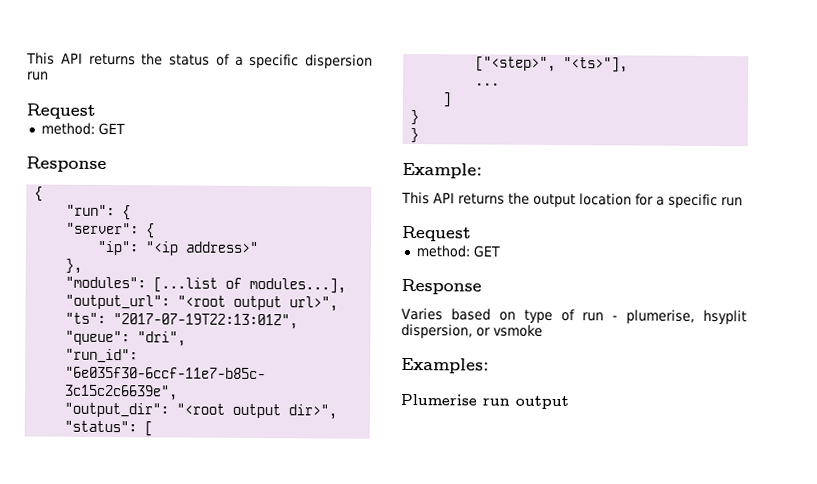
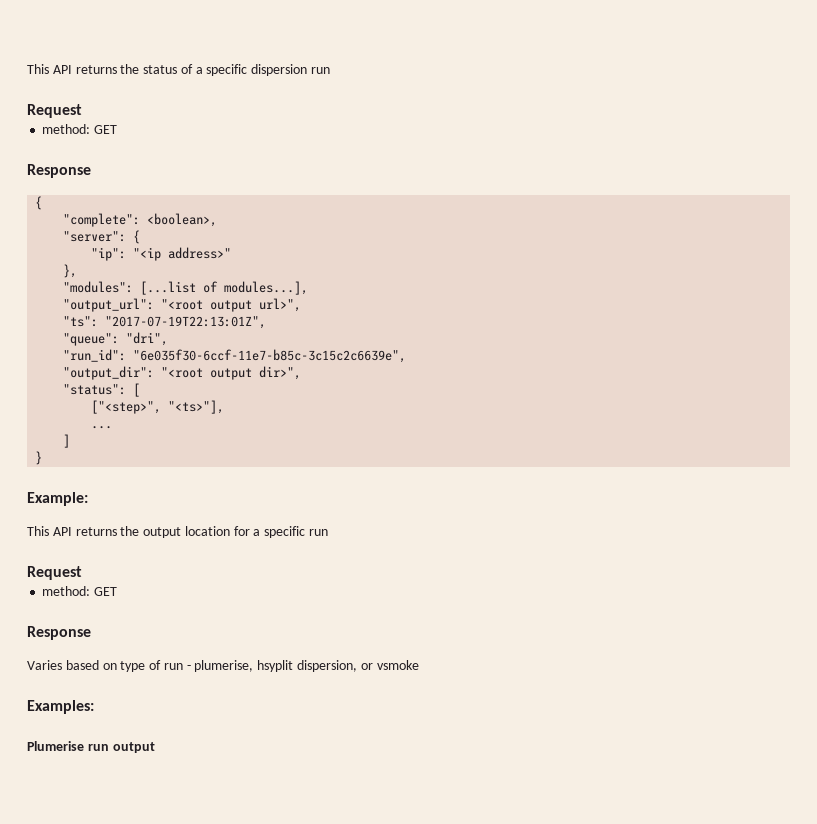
- "run": {
+ "complete": <boolean>,
  ]
- }

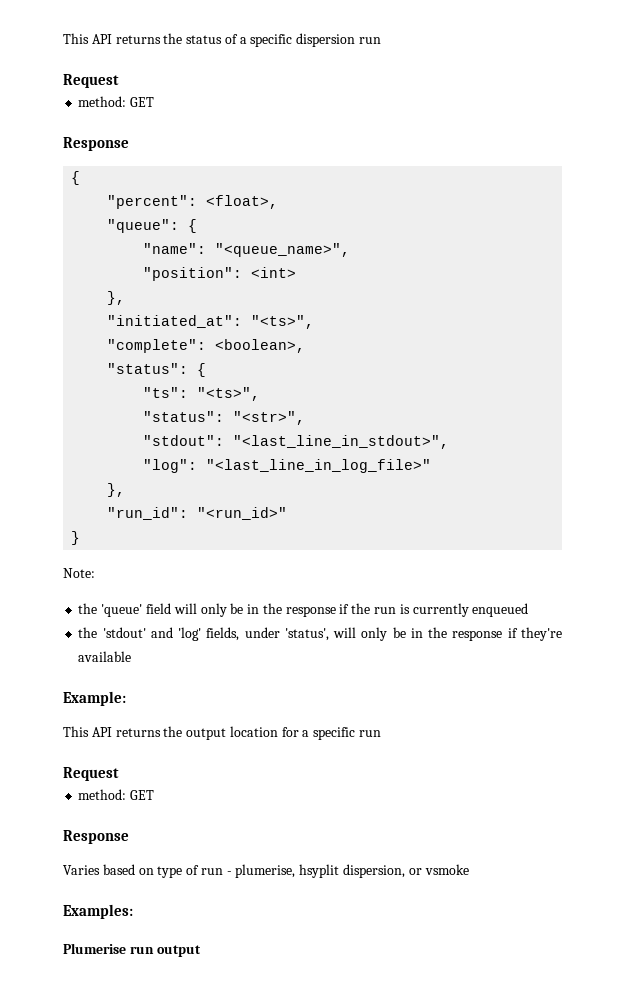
+ "percent": <float>,
+ "queue": {
+ "name": "<queue_name>",
+ "position": <int>
+ },
+ "initiated_at": "<ts>",
- "server": {
- "ip": "<ip address>"
+ "status": {
+ "ts": "<ts>",
+ "status": "<str>",
+ "stdout": "<last_line_in_stdout>",
+ "log": "<last_line_in_log_file>"
  },
- "modules": [...list of modules...],
- "output_url": "<root output url>",
- "ts": "2017-07-19T22:13:01Z",
- "queue": "dri",
- "run_id": "6e035f30-6ccf-11e7-b85c-3c15c2c6639e",
- "output_dir": "<root output dir>",
- "status": [
- ["<step>", "<ts>"],
- ...
- ]
+ "run_id": "<run_id>"
  }
+ Note:
+ the 'queue' field will only be in the response if the run is currently enqueued
+ the 'stdout' and 'log' fields, under 'status', will only be in the response if they're available

